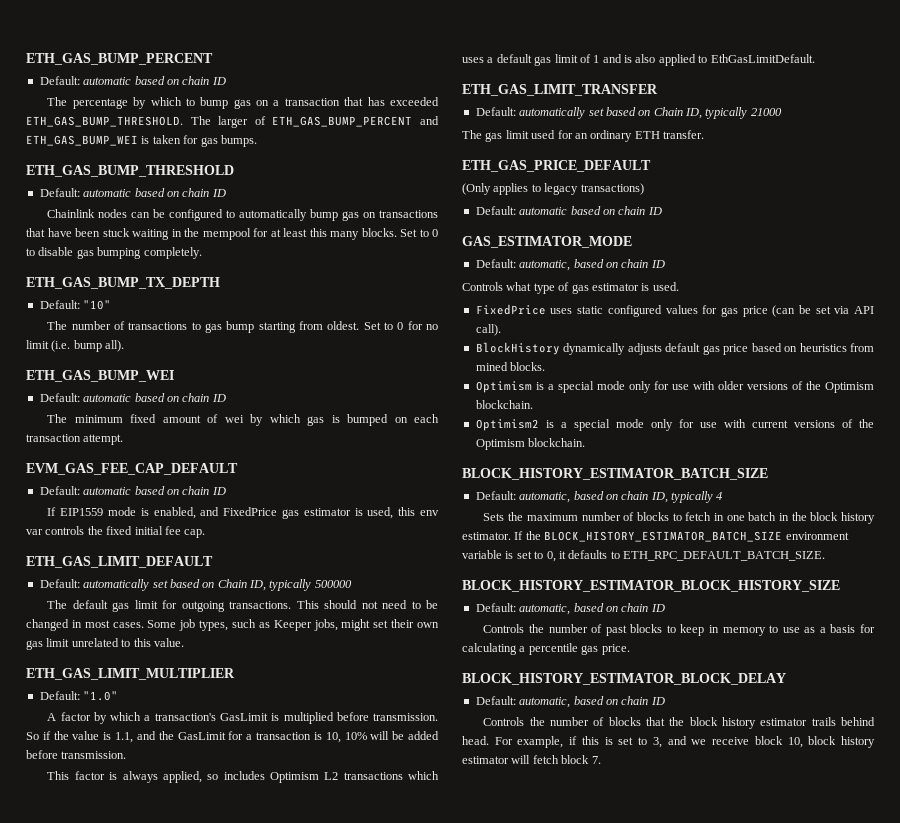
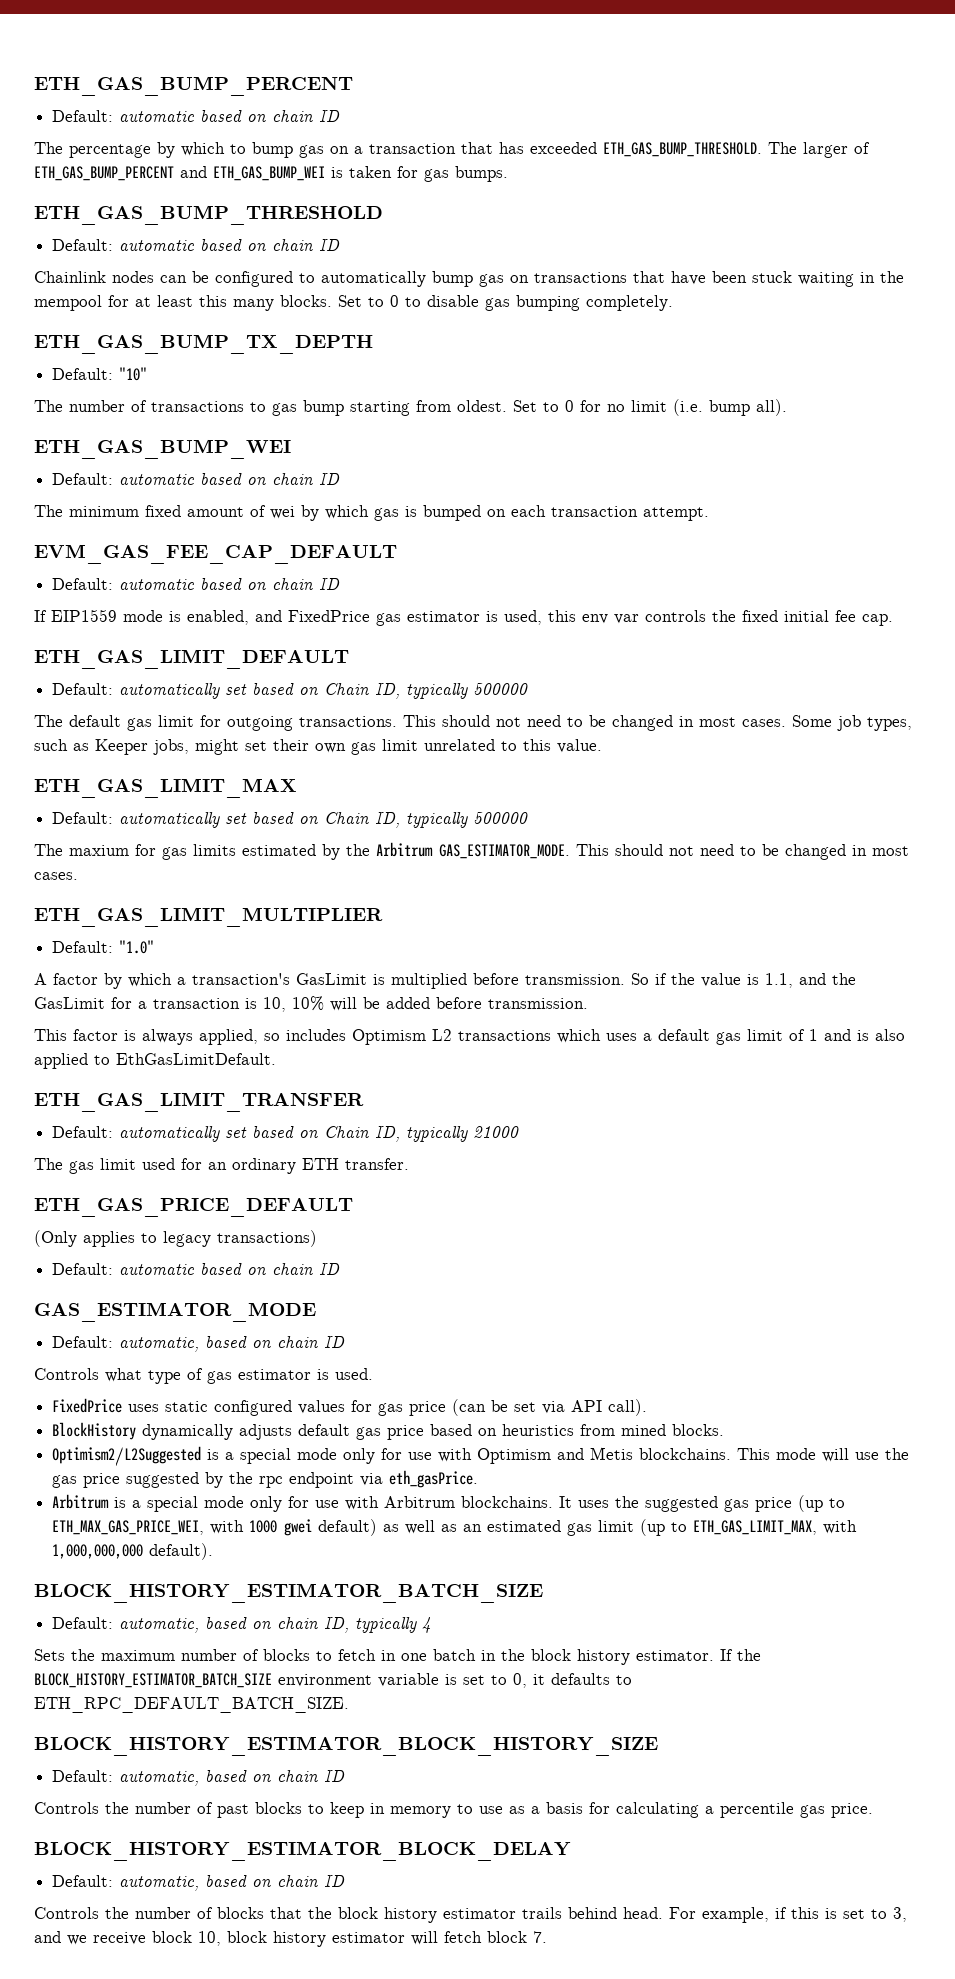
+ ETH_GAS_LIMIT_MAX
+ Default: automatically set based on Chain ID, typically 500000
+ The maxium for gas limits estimated by the Arbitrum GAS_ESTIMATOR_MODE. This should not need to be changed in most cases.
- Optimism is a special mode only for use with older versions of the Optimism blockchain.
- Optimism2 is a special mode only for use with current versions of the Optimism blockchain.
+ Optimism2/L2Suggested is a special mode only for use with Optimism and Metis blockchains. This mode will use the gas price suggested by the rpc endpoint via eth_gasPrice.
+ Arbitrum is a special mode only for use with Arbitrum blockchains. It uses the suggested gas price (up to ETH_MAX_GAS_PRICE_WEI, with 1000 gwei default) as well as an estimated gas limit (up to ETH_GAS_LIMIT_MAX, with 1,000,000,000 default).

